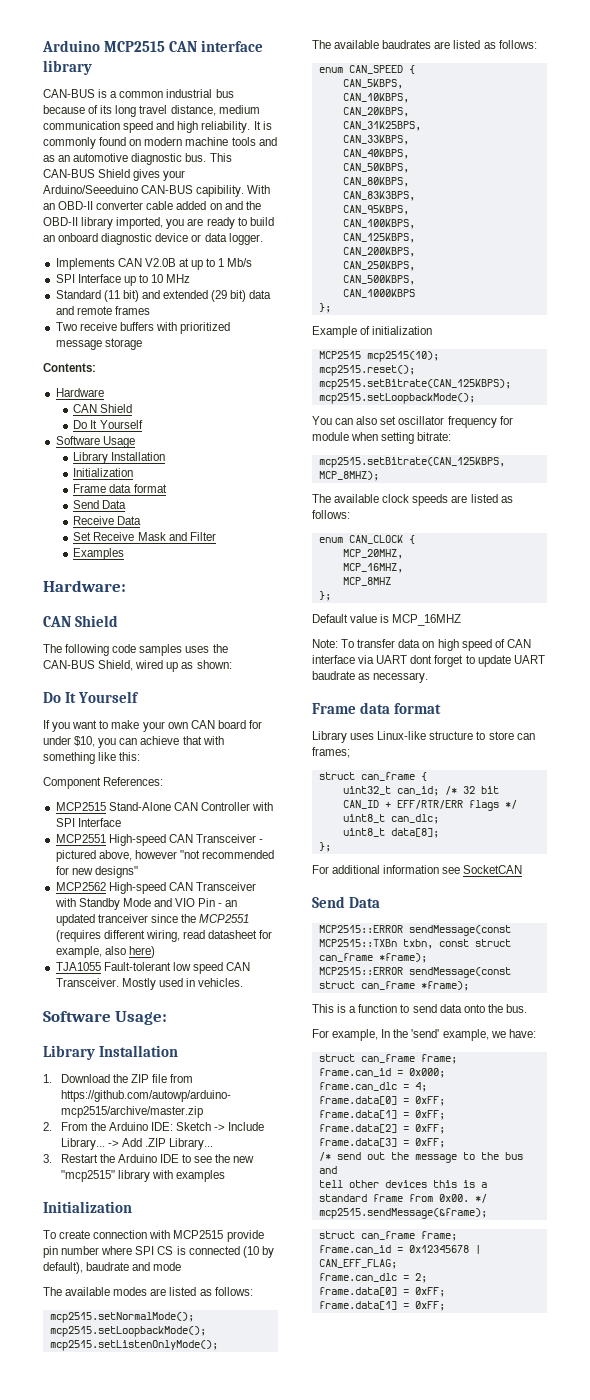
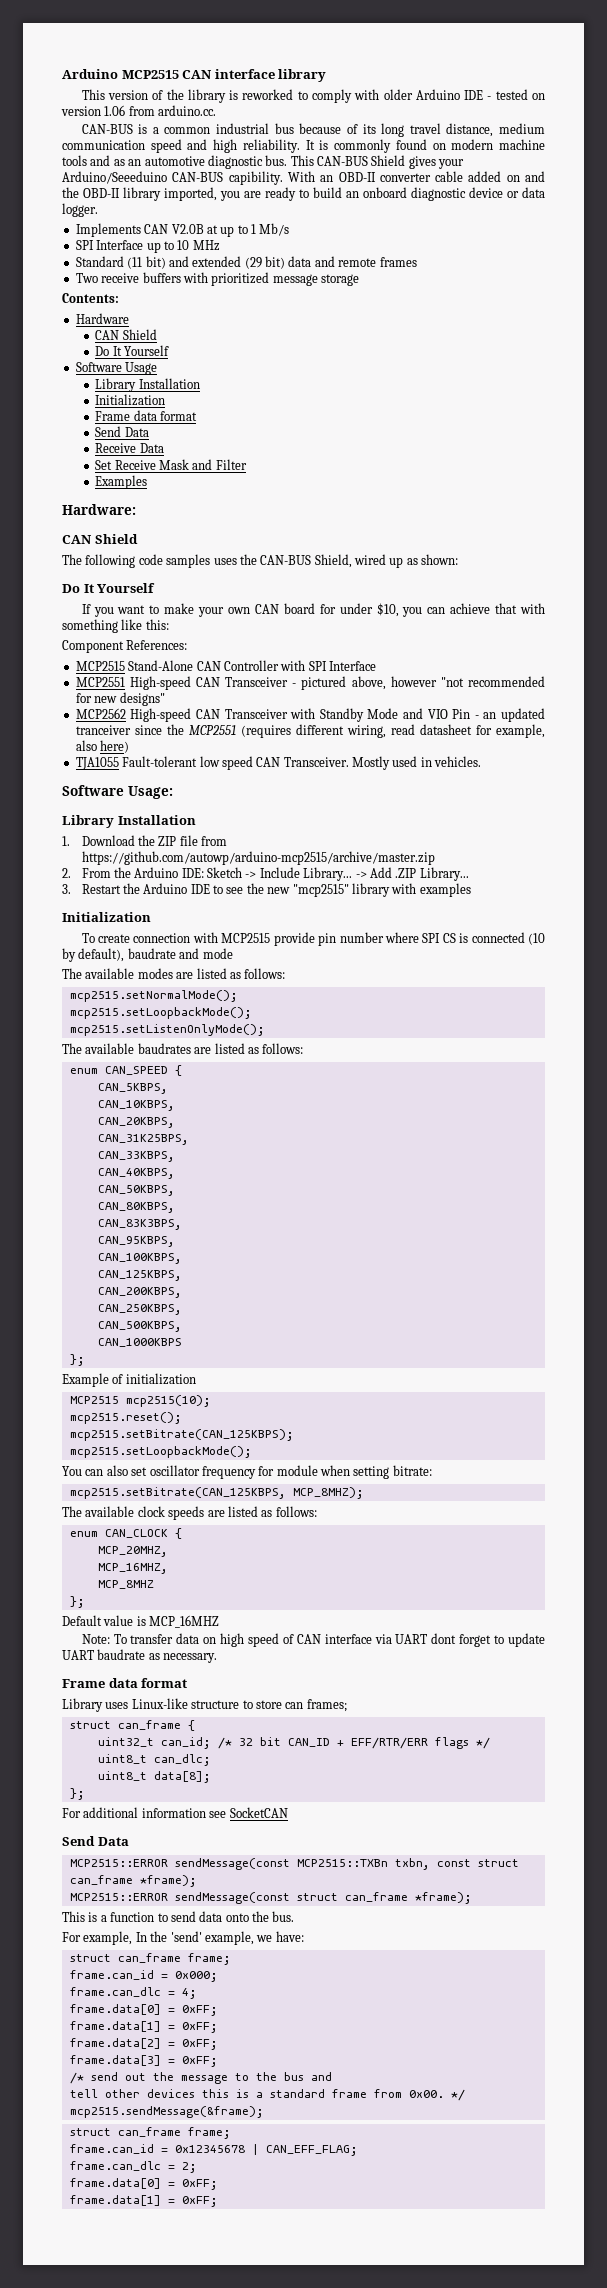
+ This version of the library is reworked to comply with older Arduino IDE - tested on version 1.06 from arduino.cc.

